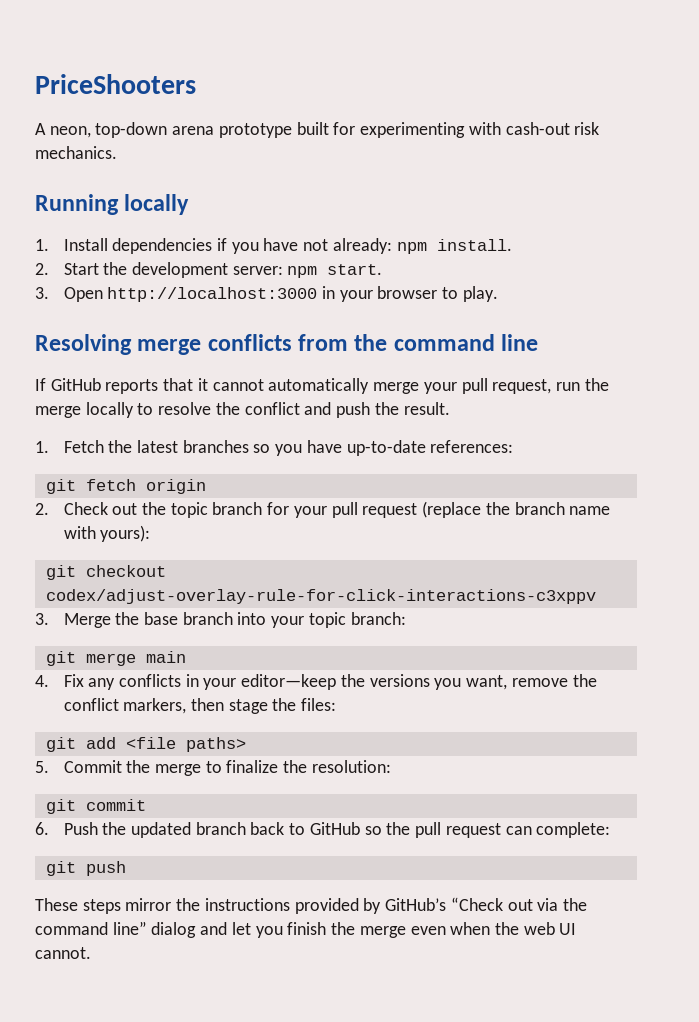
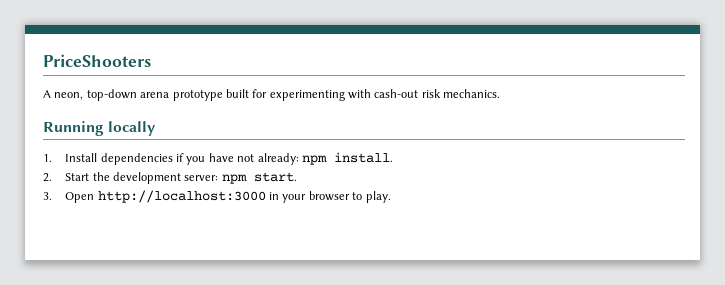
- Resolving merge conflicts from the command line
- If GitHub reports that it cannot automatically merge your pull request, run the merge locally to resolve the conflict and push the result.
- 1. Fetch the latest branches so you have up-to-date references:
- git fetch origin
- 2. Check out the topic branch for your pull request (replace the branch name with yours):
- git checkout codex/adjust-overlay-rule-for-click-interactions-c3xppv
- 3. Merge the base branch into your topic branch:
- git merge main
- 4. Fix any conflicts in your editor—keep the versions you want, remove the conflict markers, then stage the files:
- git add <file paths>
- 5. Commit the merge to finalize the resolution:
- git commit
- 6. Push the updated branch back to GitHub so the pull request can complete:
- git push
- These steps mirror the instructions provided by GitHub’s “Check out via the command line” dialog and let you finish the merge even when the web UI cannot.

